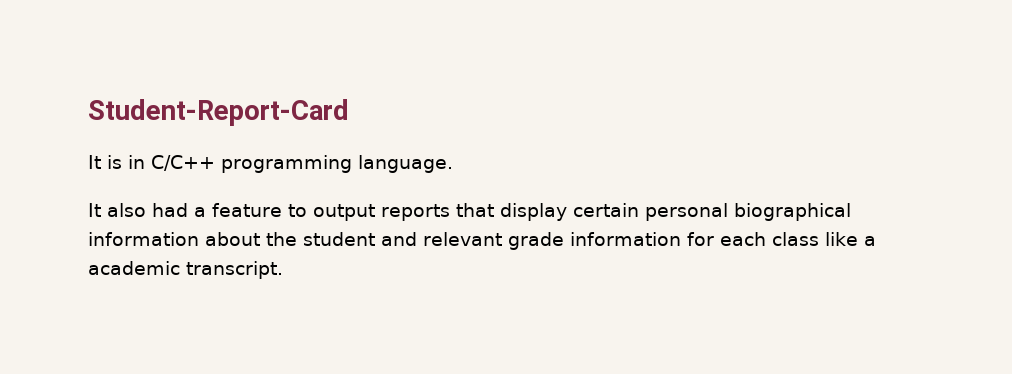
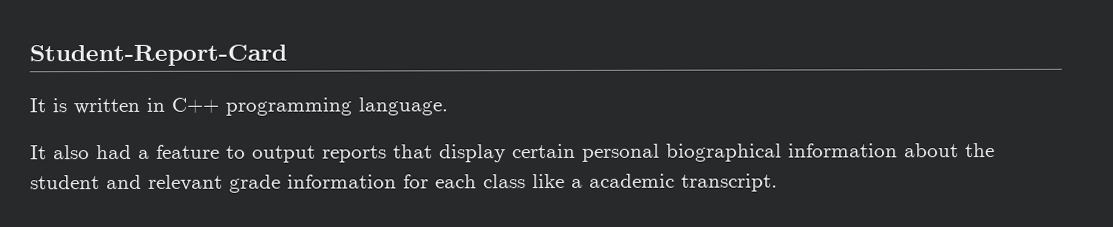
- It is in C/C++ programming language.
+ It is written in C++ programming language.

